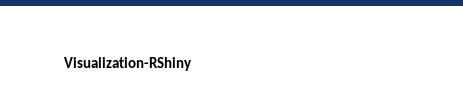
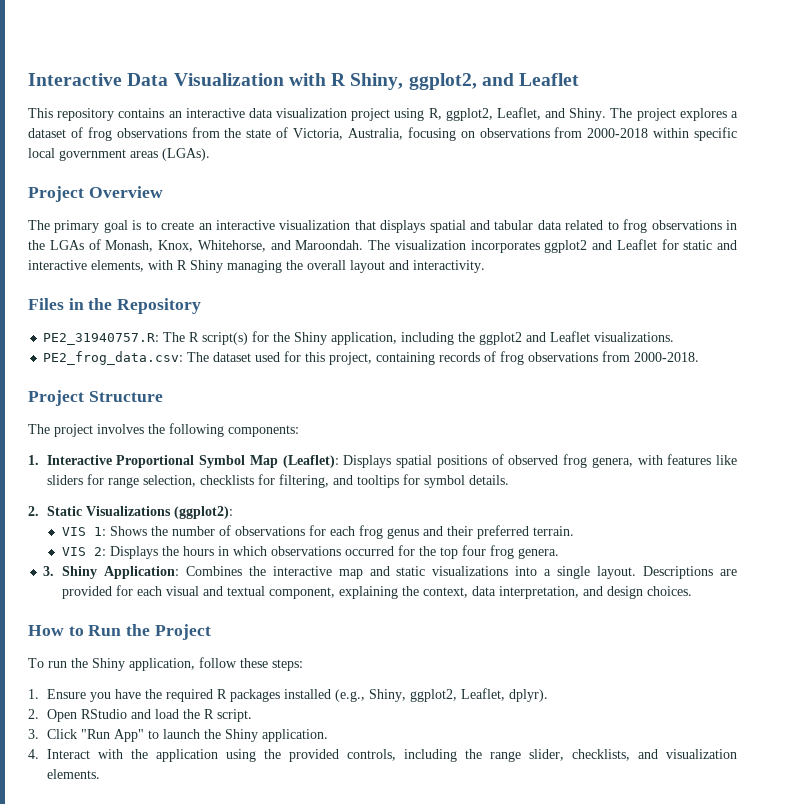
- Visualization-RShiny
+ Interactive Data Visualization with R Shiny, ggplot2, and Leaflet
+ This repository contains an interactive data visualization project using R, ggplot2, Leaflet, and Shiny. The project explores a dataset of frog observations from the state of Victoria, Australia, focusing on observations from 2000-2018 within specific local government areas (LGAs).
+ Project Overview
+ The primary goal is to create an interactive visualization that displays spatial and tabular data related to frog observations in the LGAs of Monash, Knox, Whitehorse, and Maroondah. The visualization incorporates ggplot2 and Leaflet for static and interactive elements, with R Shiny managing the overall layout and interactivity.
+ Files in the Repository
+ PE2_31940757.R: The R script(s) for the Shiny application, including the ggplot2 and Leaflet visualizations.
+ PE2_frog_data.csv: The dataset used for this project, containing records of frog observations from 2000-2018.
+ Project Structure
+ The project involves the following components:
+ 1. Interactive Proportional Symbol Map (Leaflet): Displays spatial positions of observed frog genera, with features like sliders for range selection, checklists for filtering, and tooltips for symbol details.
+ 2. Static Visualizations (ggplot2):
+ VIS 1: Shows the number of observations for each frog genus and their preferred terrain.
+ VIS 2: Displays the hours in which observations occurred for the top four frog genera.
+ 3. Shiny Application: Combines the interactive map and static visualizations into a single layout. Descriptions are provided for each visual and textual component, explaining the context, data interpretation, and design choices.
+ How to Run the Project
+ To run the Shiny application, follow these steps:
+ 1. Ensure you have the required R packages installed (e.g., Shiny, ggplot2, Leaflet, dplyr).
+ 2. Open RStudio and load the R script.
+ 3. Click "Run App" to launch the Shiny application.
+ 4. Interact with the application using the provided controls, including the range slider, checklists, and visualization elements.

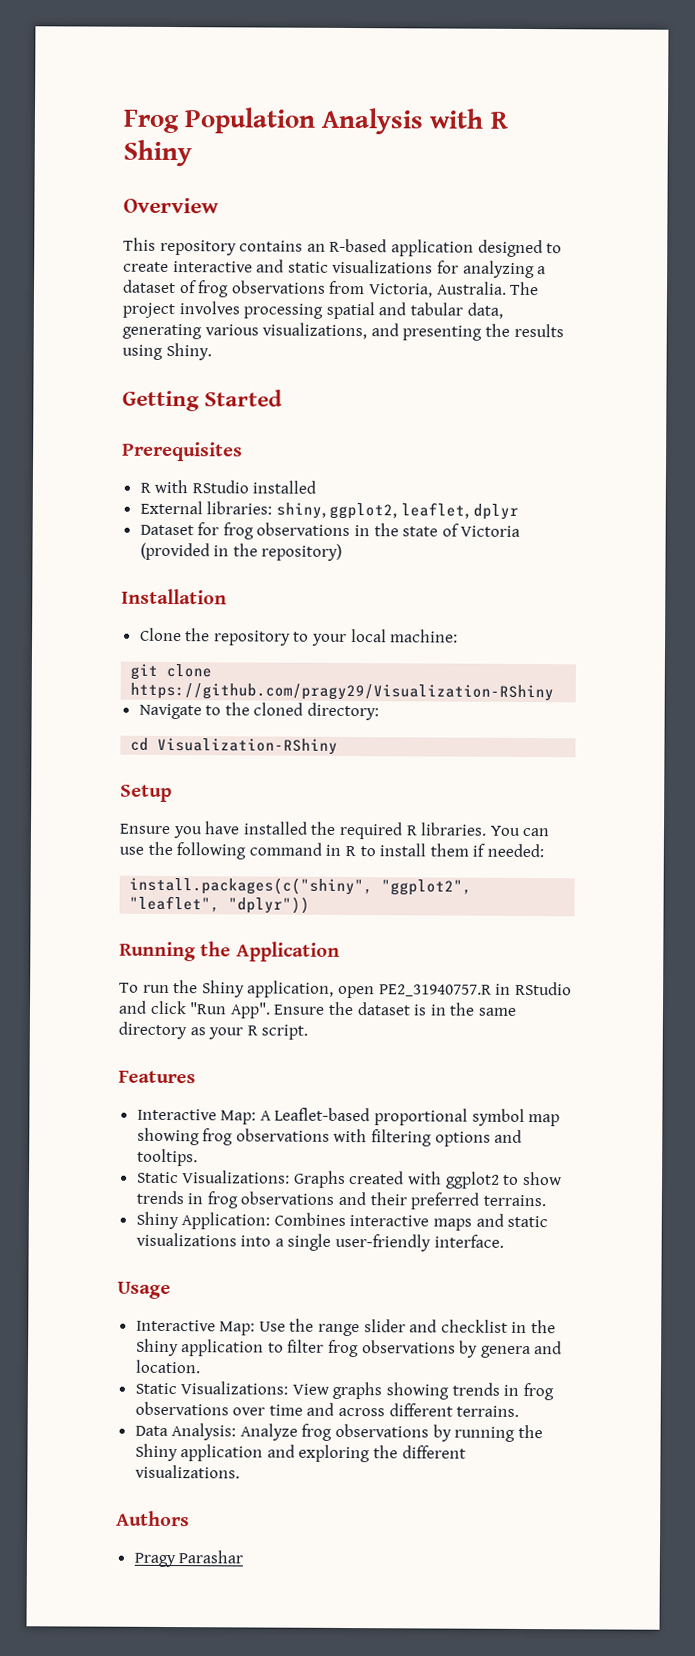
- Interactive Data Visualization with R Shiny, ggplot2, and Leaflet
- This repository contains an interactive data visualization project using R, ggplot2, Leaflet, and Shiny. The project explores a dataset of frog observations from the state of Victoria, Australia, focusing on observations from 2000-2018 within specific local government areas (LGAs).
- Project Overview
- The primary goal is to create an interactive visualization that displays spatial and tabular data related to frog observations in the LGAs of Monash, Knox, Whitehorse, and Maroondah. The visualization incorporates ggplot2 and Leaflet for static and interactive elements, with R Shiny managing the overall layout and interactivity.
- Files in the Repository
- PE2_31940757.R: The R script(s) for the Shiny application, including the ggplot2 and Leaflet visualizations.
- PE2_frog_data.csv: The dataset used for this project, containing records of frog observations from 2000-2018.
- Project Structure
- The project involves the following components:
- 1. Interactive Proportional Symbol Map (Leaflet): Displays spatial positions of observed frog genera, with features like sliders for range selection, checklists for filtering, and tooltips for symbol details.
- 2. Static Visualizations (ggplot2):
- VIS 1: Shows the number of observations for each frog genus and their preferred terrain.
- VIS 2: Displays the hours in which observations occurred for the top four frog genera.
- 3. Shiny Application: Combines the interactive map and static visualizations into a single layout. Descriptions are provided for each visual and textual component, explaining the context, data interpretation, and design choices.
- How to Run the Project
- To run the Shiny application, follow these steps:
- 1. Ensure you have the required R packages installed (e.g., Shiny, ggplot2, Leaflet, dplyr).
- 2. Open RStudio and load the R script.
- 3. Click "Run App" to launch the Shiny application.
- 4. Interact with the application using the provided controls, including the range slider, checklists, and visualization elements.
+ Frog Population Analysis with R Shiny
+ Overview
+ This repository contains an R-based application designed to create interactive and static visualizations for analyzing a dataset of frog observations from Victoria, Australia. The project involves processing spatial and tabular data, generating various visualizations, and presenting the results using Shiny.
+ Getting Started
+ Prerequisites
+ R with RStudio installed
+ External libraries: shiny, ggplot2, leaflet, dplyr
+ Dataset for frog observations in the state of Victoria (provided in the repository)
+ Installation
+ Clone the repository to your local machine:
+ git clone https://github.com/pragy29/Visualization-RShiny
+ Navigate to the cloned directory:
+ cd Visualization-RShiny
+ Setup
+ Ensure you have installed the required R libraries. You can use the following command in R to install them if needed:
+ install.packages(c("shiny", "ggplot2", "leaflet", "dplyr"))
+ Running the Application
+ To run the Shiny application, open PE2_31940757.R in RStudio and click "Run App". Ensure the dataset is in the same directory as your R script.
+ Features
+ Interactive Map: A Leaflet-based proportional symbol map showing frog observations with filtering options and tooltips.
+ Static Visualizations: Graphs created with ggplot2 to show trends in frog observations and their preferred terrains.
+ Shiny Application: Combines interactive maps and static visualizations into a single user-friendly interface.
+ Usage
+ Interactive Map: Use the range slider and checklist in the Shiny application to filter frog observations by genera and location.
+ Static Visualizations: View graphs showing trends in frog observations over time and across different terrains.
+ Data Analysis: Analyze frog observations by running the Shiny application and exploring the different visualizations.
+ Authors
+ Pragy Parashar

